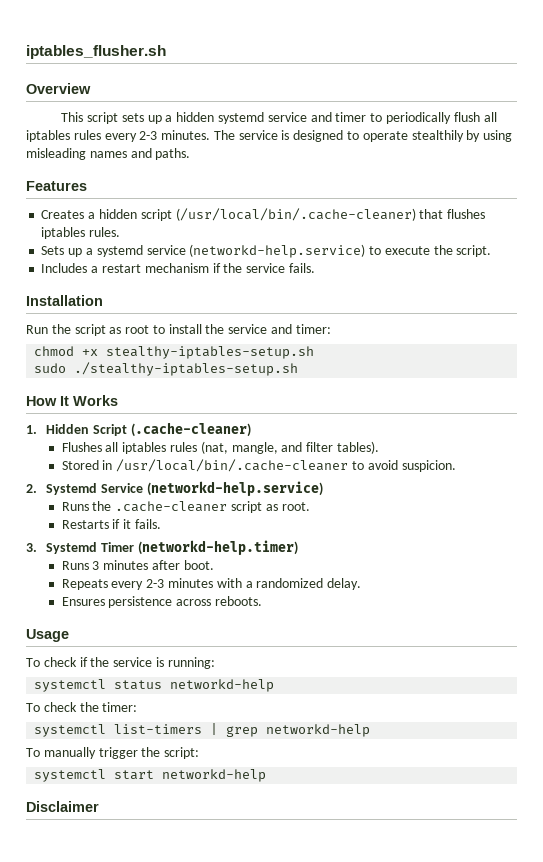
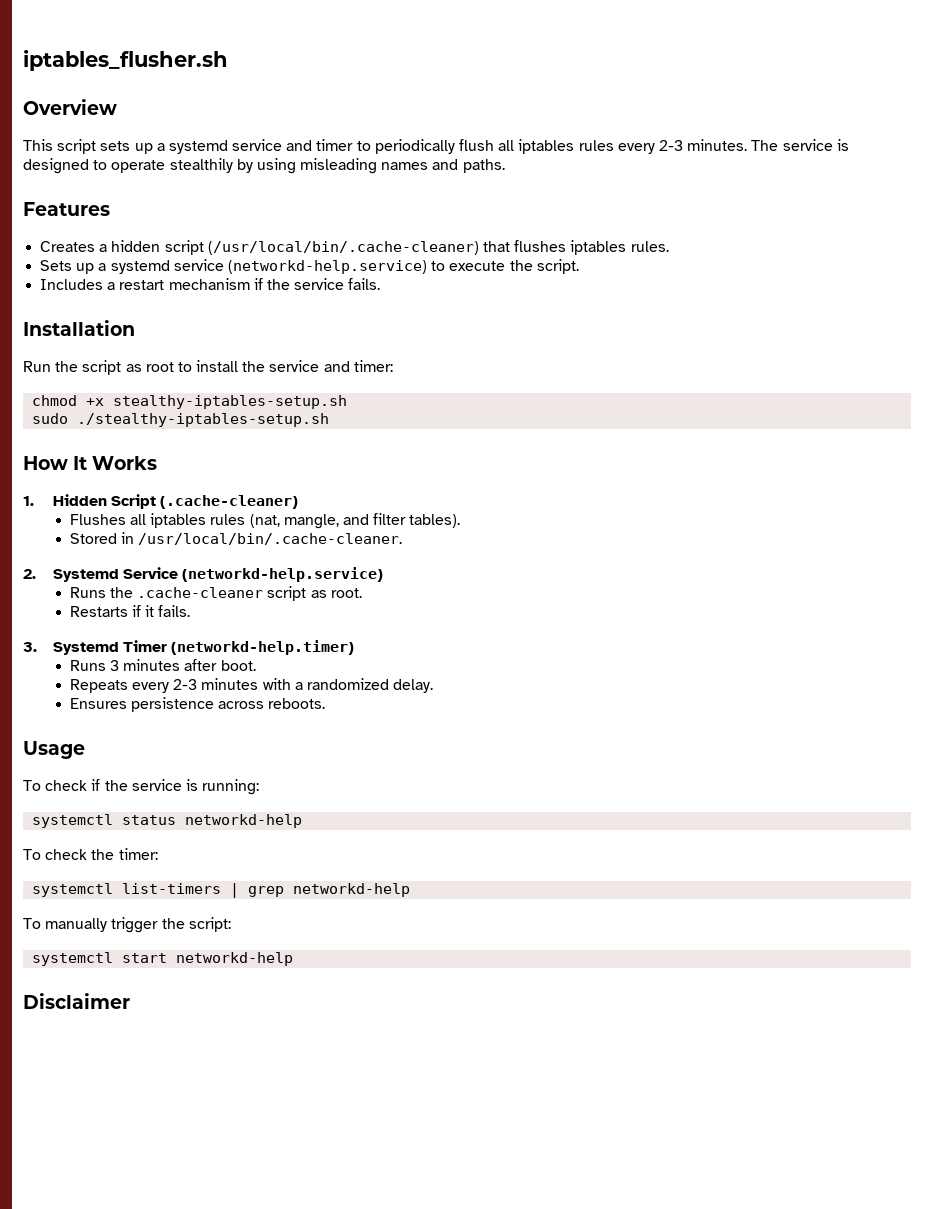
- This script sets up a hidden systemd service and timer to periodically flush all iptables rules every 2-3 minutes.
+ This script sets up a systemd service and timer to periodically flush all iptables rules every 2-3 minutes.
- Stored in /usr/local/bin/.cache-cleaner to avoid suspicion.
+ Stored in /usr/local/bin/.cache-cleaner.

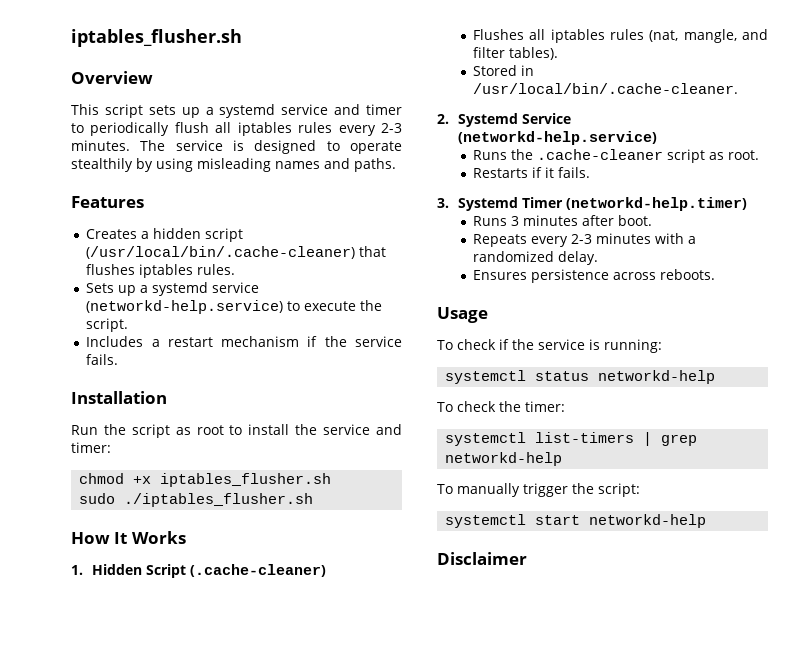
- chmod +x stealthy-iptables-setup.sh
+ chmod +x iptables_flusher.sh
- sudo ./stealthy-iptables-setup.sh
+ sudo ./iptables_flusher.sh

